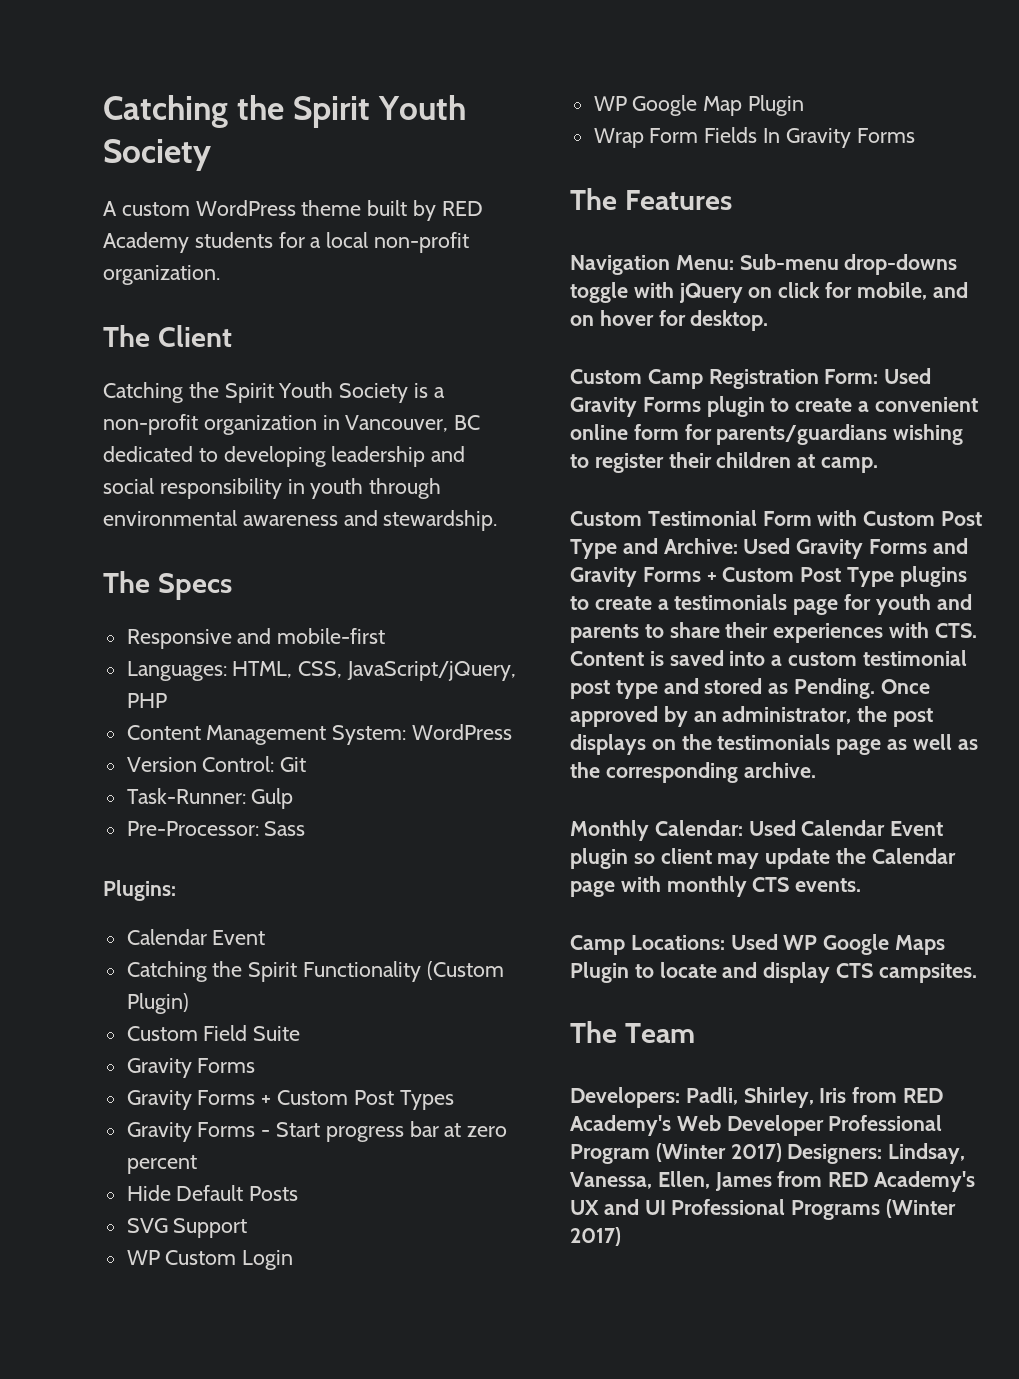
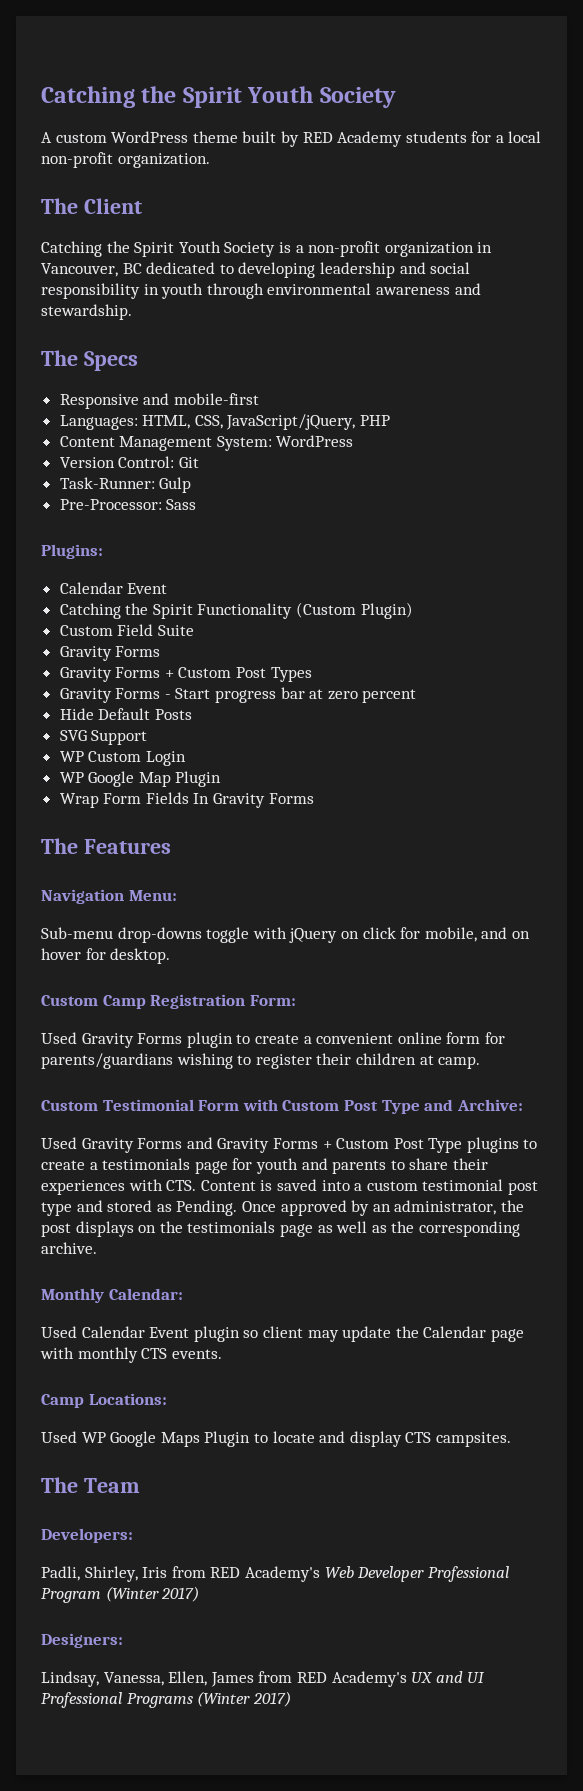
- Navigation Menu: Sub-menu drop-downs toggle with jQuery on click for mobile, and on hover for desktop.
+ Navigation Menu:
+ Sub-menu drop-downs toggle with jQuery on click for mobile, and on hover for desktop.
- Custom Camp Registration Form: Used Gravity Forms plugin to create a convenient online form for parents/guardians wishing to register their children at camp.
+ Custom Camp Registration Form:
+ Used Gravity Forms plugin to create a convenient online form for parents/guardians wishing to register their children at camp.
- Custom Testimonial Form with Custom Post Type and Archive: Used Gravity Forms and Gravity Forms + Custom Post Type plugins to create a testimonials page for youth and parents to share their experiences with CTS. Content is saved into a custom testimonial post type and stored as Pending.
+ Custom Testimonial Form with Custom Post Type and Archive:
+ Used Gravity Forms and Gravity Forms + Custom Post Type plugins to create a testimonials page for youth and parents to share their experiences with CTS. Content is saved into a custom testimonial post type and stored as Pending.
- Monthly Calendar: Used Calendar Event plugin so client may update the Calendar page with monthly CTS events.
+ Monthly Calendar:
+ Used Calendar Event plugin so client may update the Calendar page with monthly CTS events.
- Camp Locations: Used WP Google Maps Plugin to locate and display CTS campsites.
+ Camp Locations:
+ Used WP Google Maps Plugin to locate and display CTS campsites.
- Developers: Padli, Shirley, Iris from RED Academy's Web Developer Professional Program (Winter 2017) Designers: Lindsay, Vanessa, Ellen, James from RED Academy's UX and UI Professional Programs (Winter 2017)
+ Developers:
+ Padli, Shirley, Iris from RED Academy's Web Developer Professional Program (Winter 2017)
+ Designers:
+ Lindsay, Vanessa, Ellen, James from RED Academy's UX and UI Professional Programs (Winter 2017)

